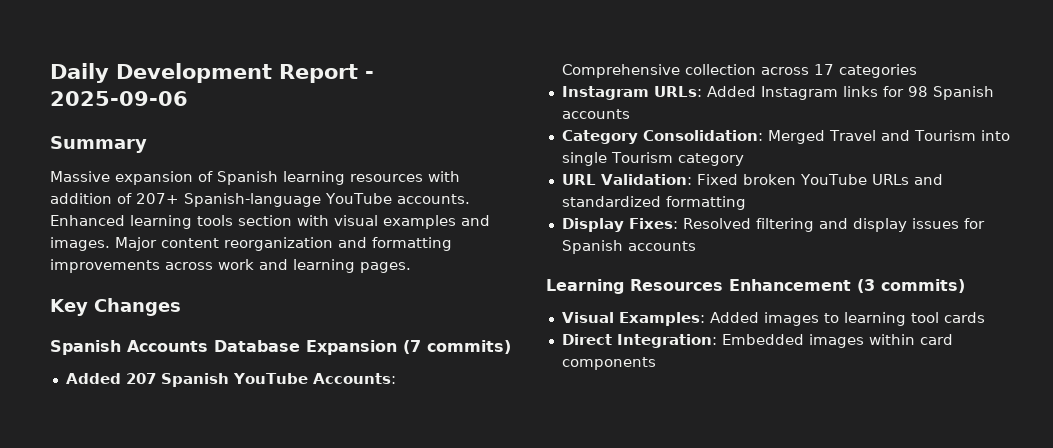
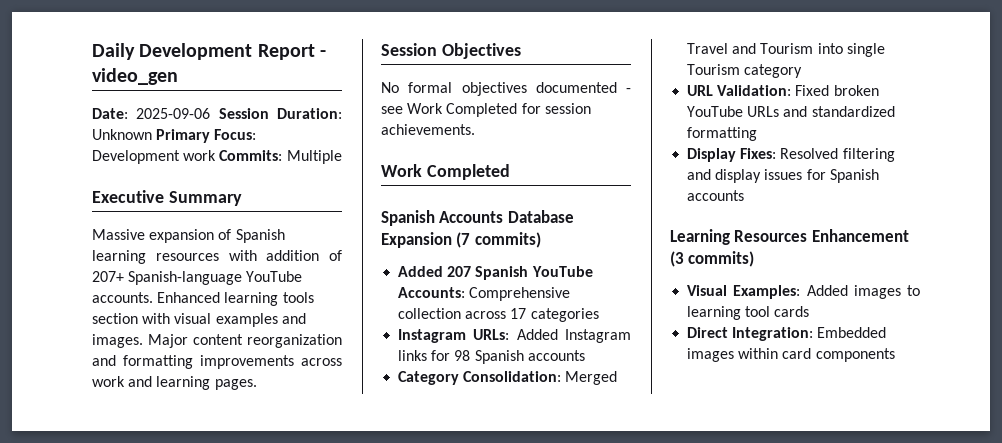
- Daily Development Report - 2025-09-06
- Summary
+ Daily Development Report - video_gen
+ Date: 2025-09-06 Session Duration: Unknown Primary Focus: Development work Commits: Multiple
+ Executive Summary
- Key Changes
+ Session Objectives
+ No formal objectives documented - see Work Completed for session achievements.
+ Work Completed

